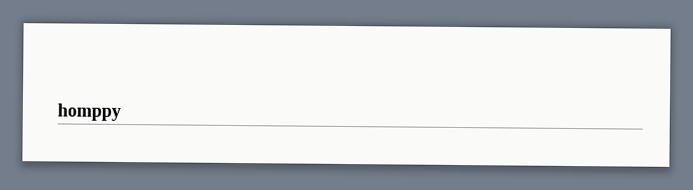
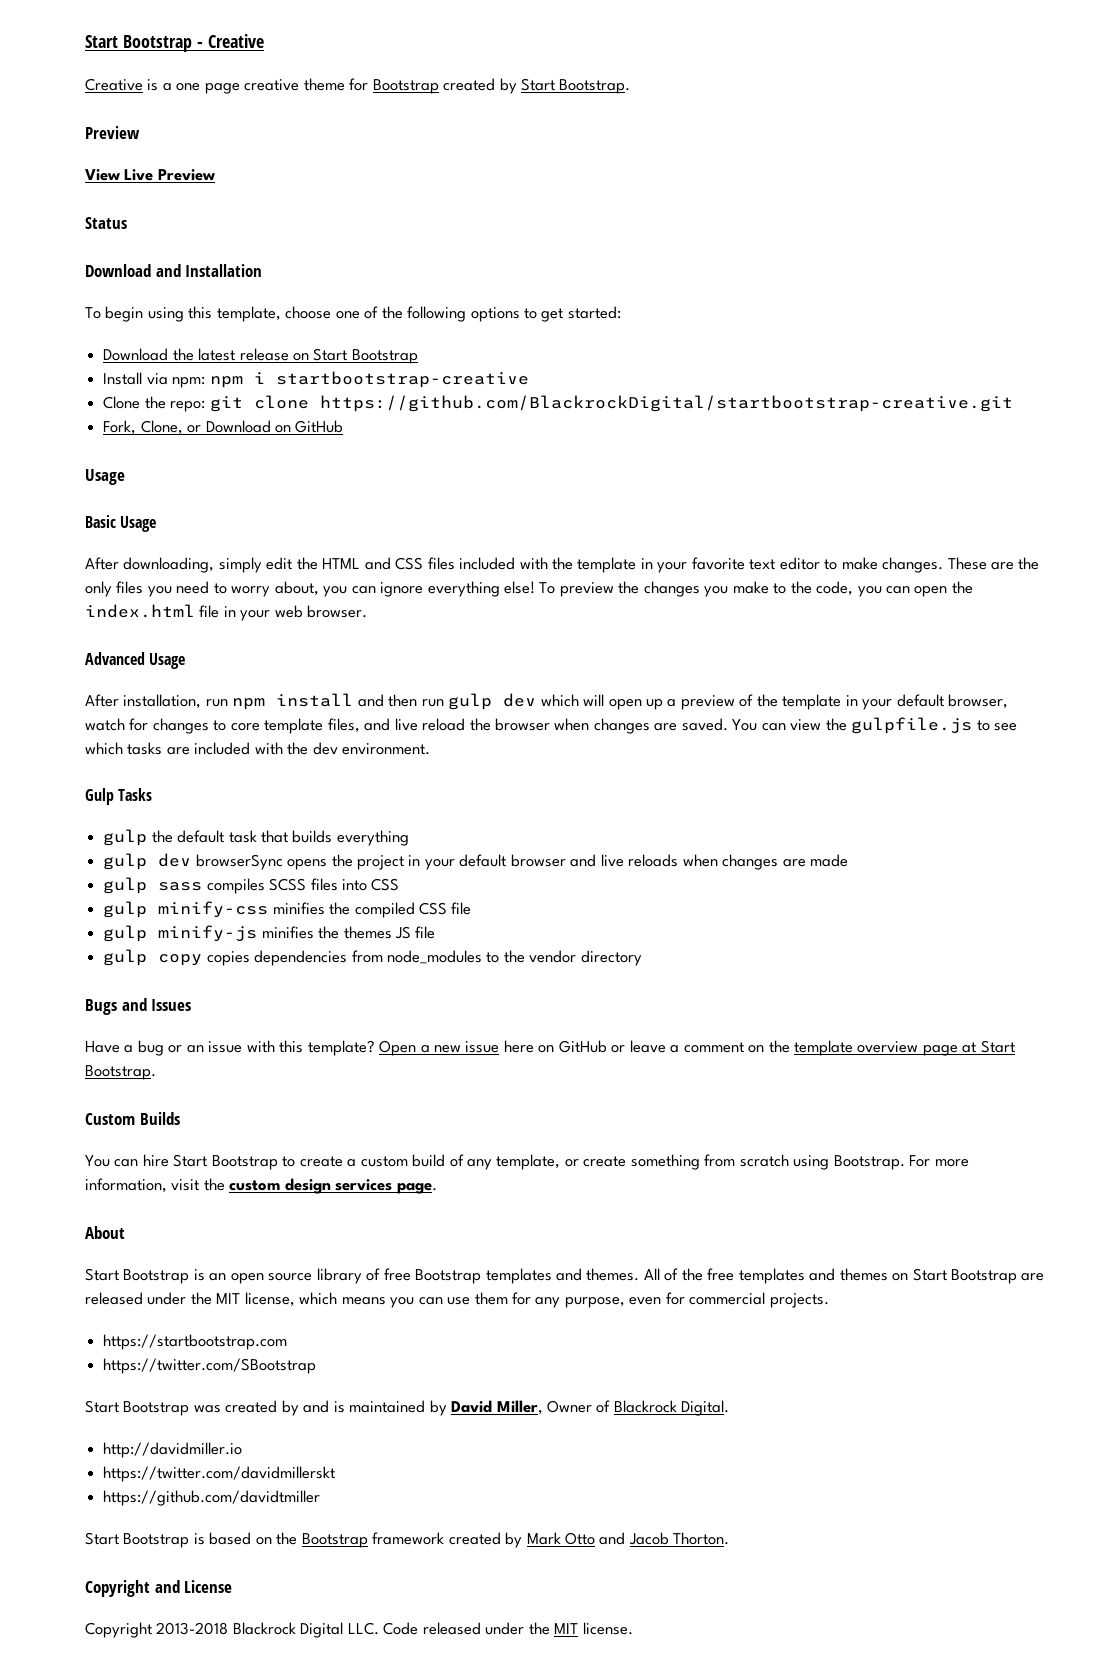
- homppy
+ Start Bootstrap - Creative
+ Creative is a one page creative theme for Bootstrap created by Start Bootstrap.
+ Preview
+ View Live Preview
+ Status
+ Download and Installation
+ To begin using this template, choose one of the following options to get started:
+ Download the latest release on Start Bootstrap
+ Install via npm: npm i startbootstrap-creative
+ Clone the repo: git clone https://github.com/BlackrockDigital/startbootstrap-creative.git
+ Fork, Clone, or Download on GitHub
+ Usage
+ Basic Usage
+ After downloading, simply edit the HTML and CSS files included with the template in your favorite text editor to make changes. These are the only files you need to worry about, you can ignore everything else! To preview the changes you make to the code, you can open the index.html file in your web browser.
+ Advanced Usage
+ After installation, run npm install and then run gulp dev which will open up a preview of the template in your default browser, watch for changes to core template files, and live reload the browser when changes are saved. You can view the gulpfile.js to see which tasks are included with the dev environment.
+ Gulp Tasks
+ gulp the default task that builds everything
+ gulp dev browserSync opens the project in your default browser and live reloads when changes are made
+ gulp sass compiles SCSS files into CSS
+ gulp minify-css minifies the compiled CSS file
+ gulp minify-js minifies the themes JS file
+ gulp copy copies dependencies from node_modules to the vendor directory
+ Bugs and Issues
+ Have a bug or an issue with this template? Open a new issue here on GitHub or leave a comment on the template overview page at Start Bootstrap.
+ Custom Builds
+ You can hire Start Bootstrap to create a custom build of any template, or create something from scratch using Bootstrap. For more information, visit the custom design services page.
+ About
+ Start Bootstrap is an open source library of free Bootstrap templates and themes. All of the free templates and themes on Start Bootstrap are released under the MIT license, which means you can use them for any purpose, even for commercial projects.
+ https://startbootstrap.com
+ https://twitter.com/SBootstrap
+ Start Bootstrap was created by and is maintained by David Miller, Owner of Blackrock Digital.
+ http://davidmiller.io
+ https://twitter.com/davidmillerskt
+ https://github.com/davidtmiller
+ Start Bootstrap is based on the Bootstrap framework created by Mark Otto and Jacob Thorton.
+ Copyright and License
+ Copyright 2013-2018 Blackrock Digital LLC. Code released under the MIT license.

